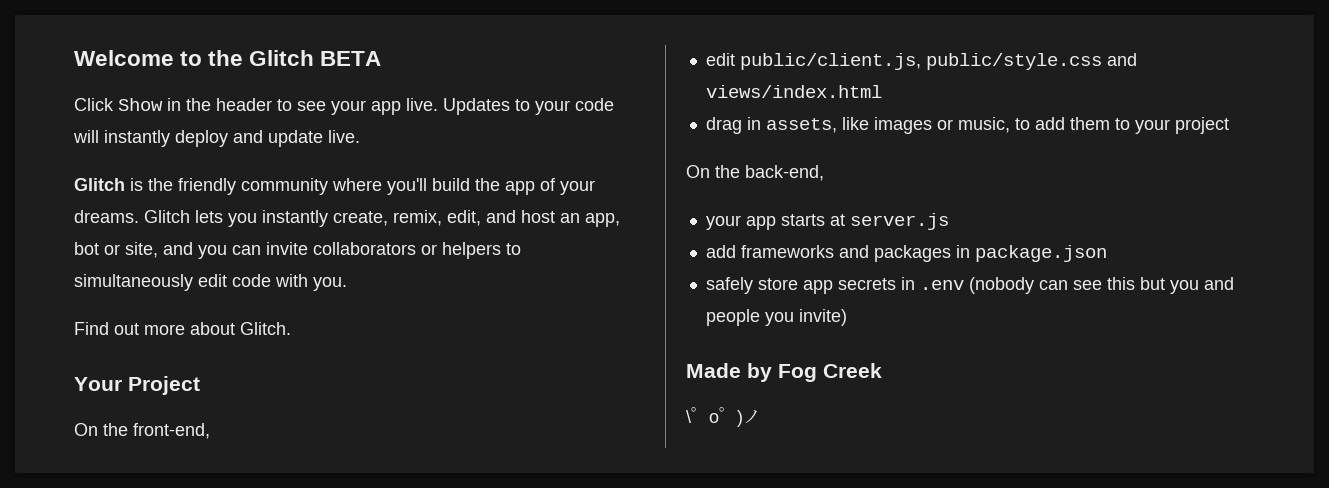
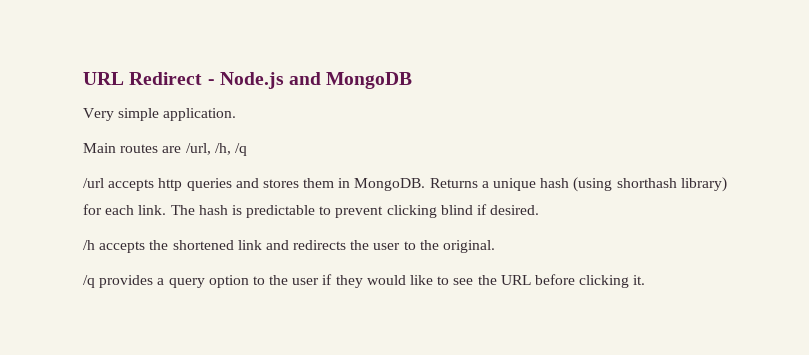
- Welcome to the Glitch BETA
- Click Show in the header to see your app live. Updates to your code will instantly deploy and update live.
- Glitch is the friendly community where you'll build the app of your dreams. Glitch lets you instantly create, remix, edit, and host an app, bot or site, and you can invite collaborators or helpers to simultaneously edit code with you.
- Find out more about Glitch.
- Your Project
- On the front-end,
- edit public/client.js, public/style.css and views/index.html
- drag in assets, like images or music, to add them to your project
- On the back-end,
- your app starts at server.js
- add frameworks and packages in package.json
- safely store app secrets in .env (nobody can see this but you and people you invite)
- Made by Fog Creek
- \゜o゜)ノ
+ URL Redirect - Node.js and MongoDB
+ Very simple application.
+ Main routes are /url, /h, /q
+ /url accepts http queries and stores them in MongoDB. Returns a unique hash (using shorthash library) for each link. The hash is predictable to prevent clicking blind if desired.
+ /h accepts the shortened link and redirects the user to the original.
+ /q provides a query option to the user if they would like to see the URL before clicking it.

